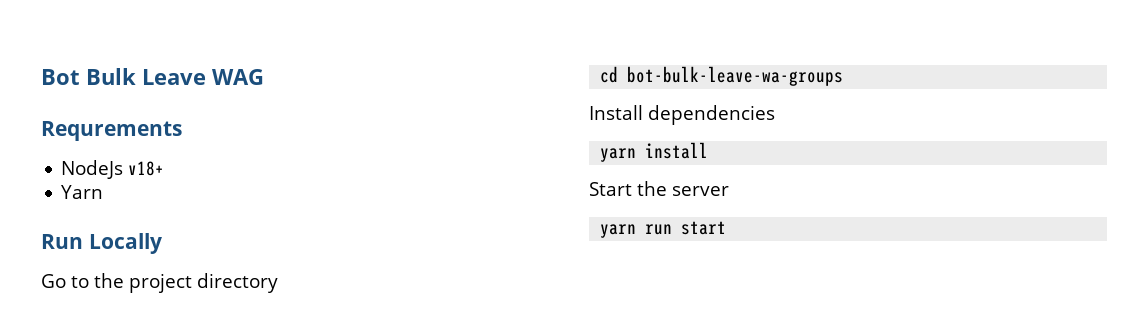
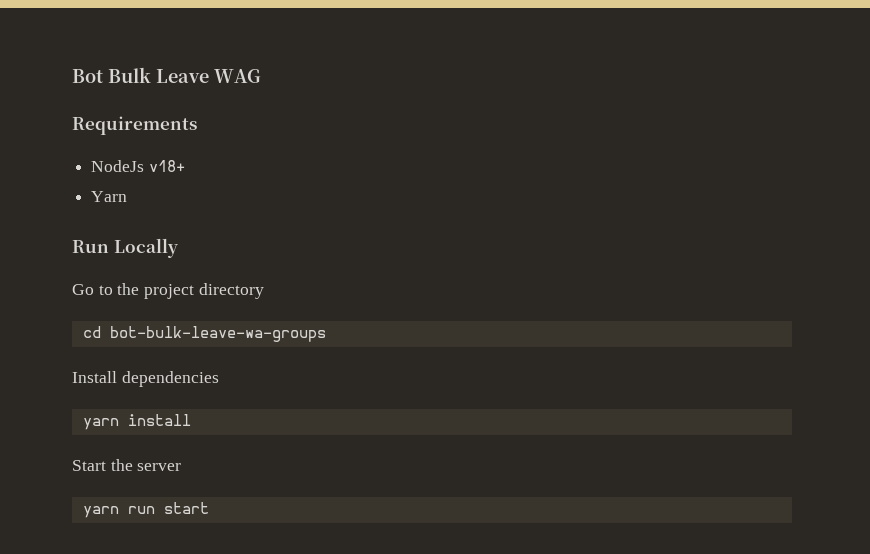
- Requrements
+ Requirements

